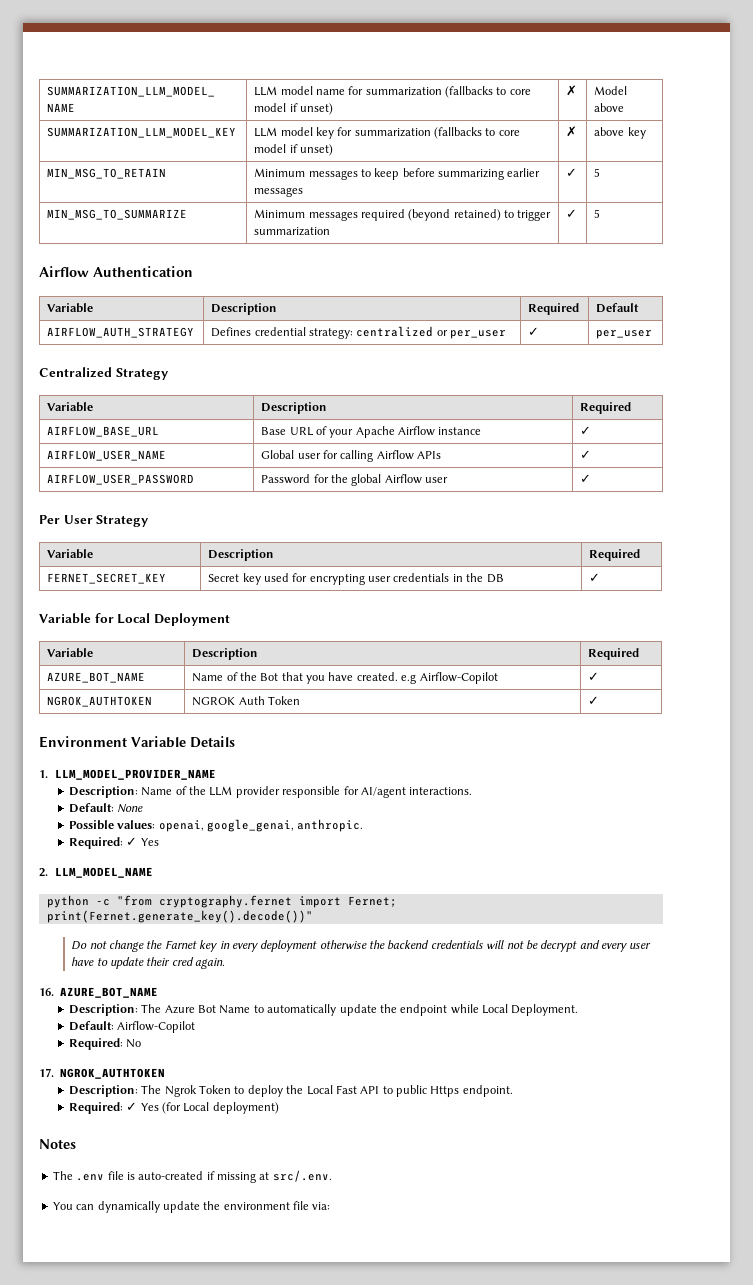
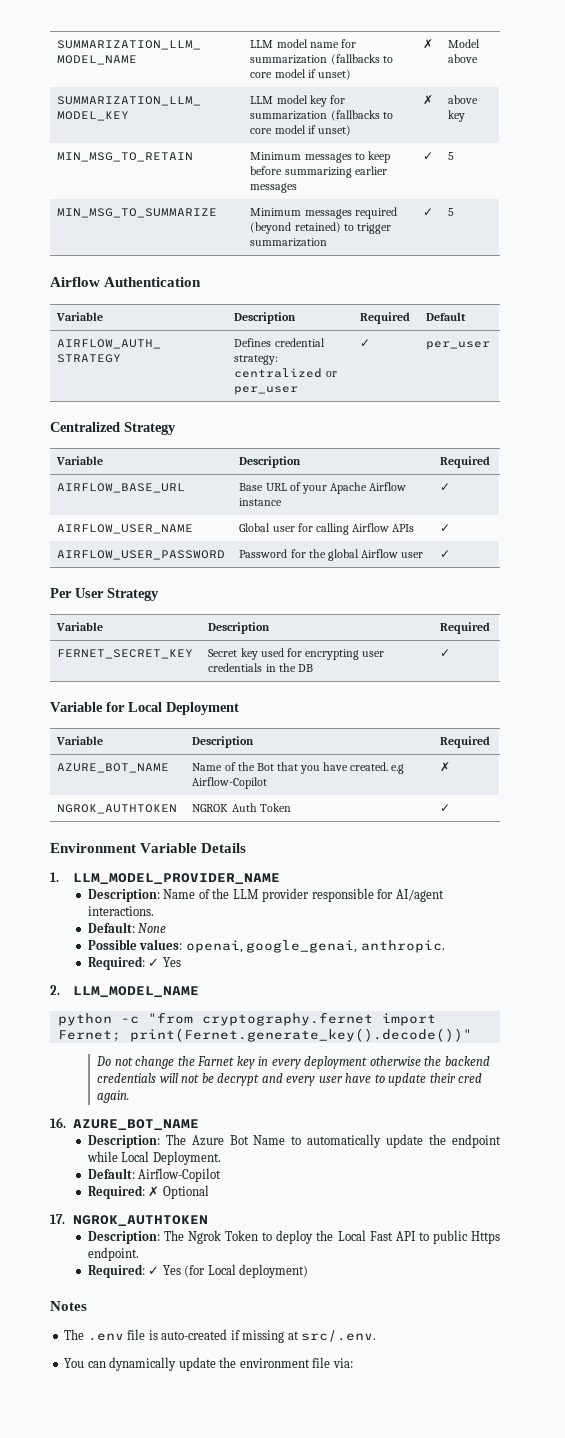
- AZURE_BOT_NAME | Name of the Bot that you have created. e.g Airflow-Copilot | ✓
+ AZURE_BOT_NAME | Name of the Bot that you have created. e.g Airflow-Copilot | ✗
- Required: No
+ Required: ✗ Optional

